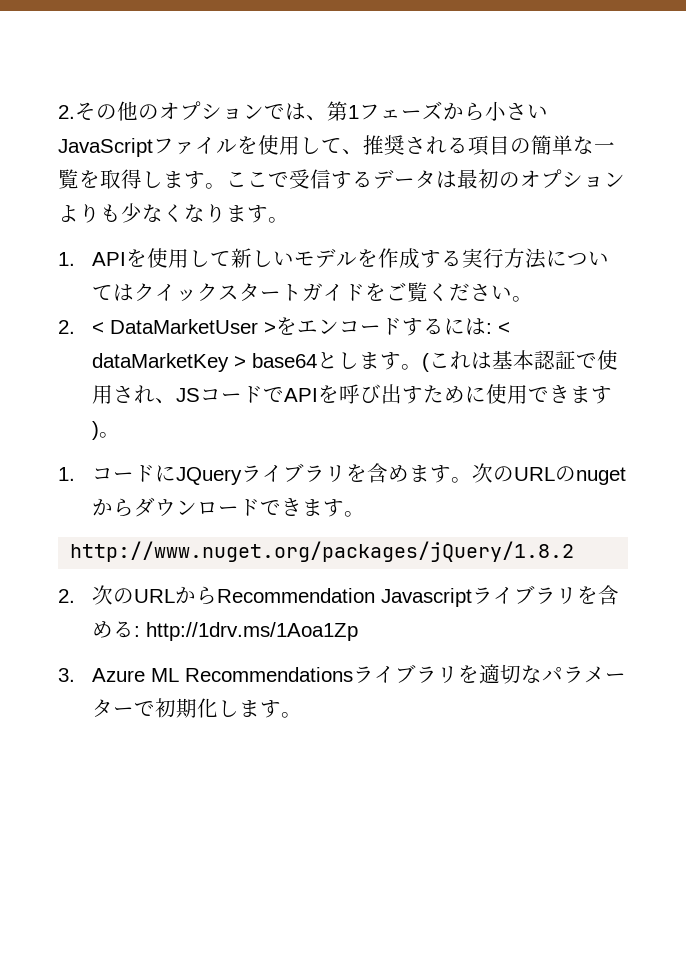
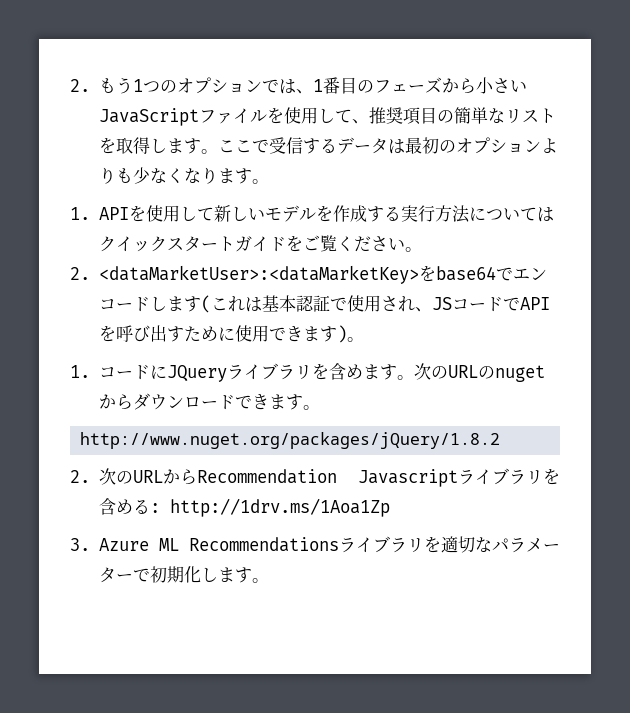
- 2.その他のオプションでは、第1フェーズから小さいJavaScriptファイルを使用して、推奨される項目の簡単な一覧を取得します。
+ 2.もう1つのオプションでは、1番目のフェーズから小さいJavaScriptファイルを使用して、推奨項目の簡単なリストを取得します。
- 2. < DataMarketUser >をエンコードするには: < dataMarketKey > base64とします。(これは基本認証で使用され、JSコードでAPIを呼び出すために使用できます)。
+ 2. <dataMarketUser>:<dataMarketKey>をbase64でエンコードします(これは基本認証で使用され、JSコードでAPIを呼び出すために使用できます)。

